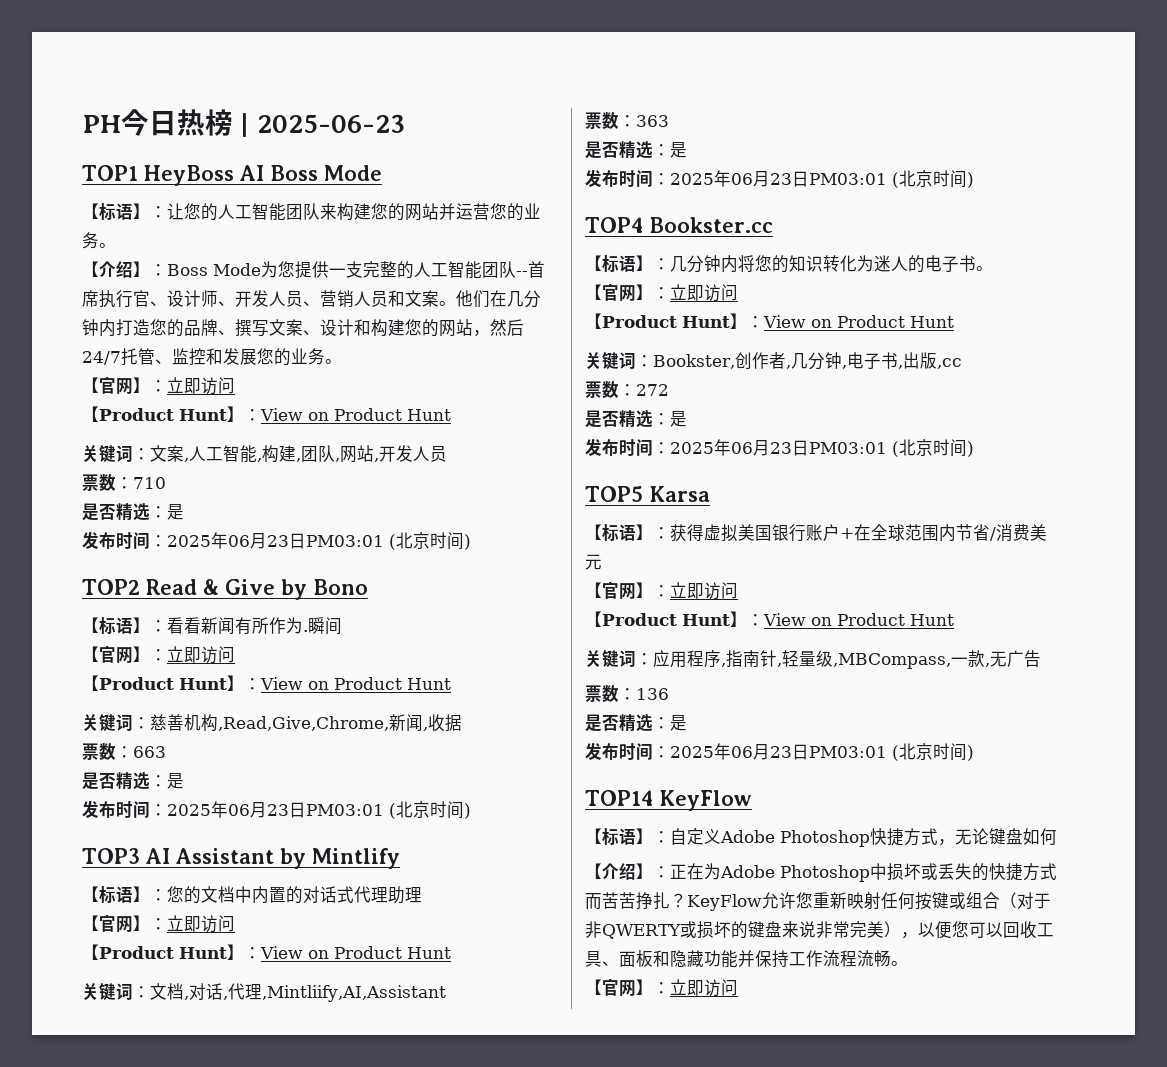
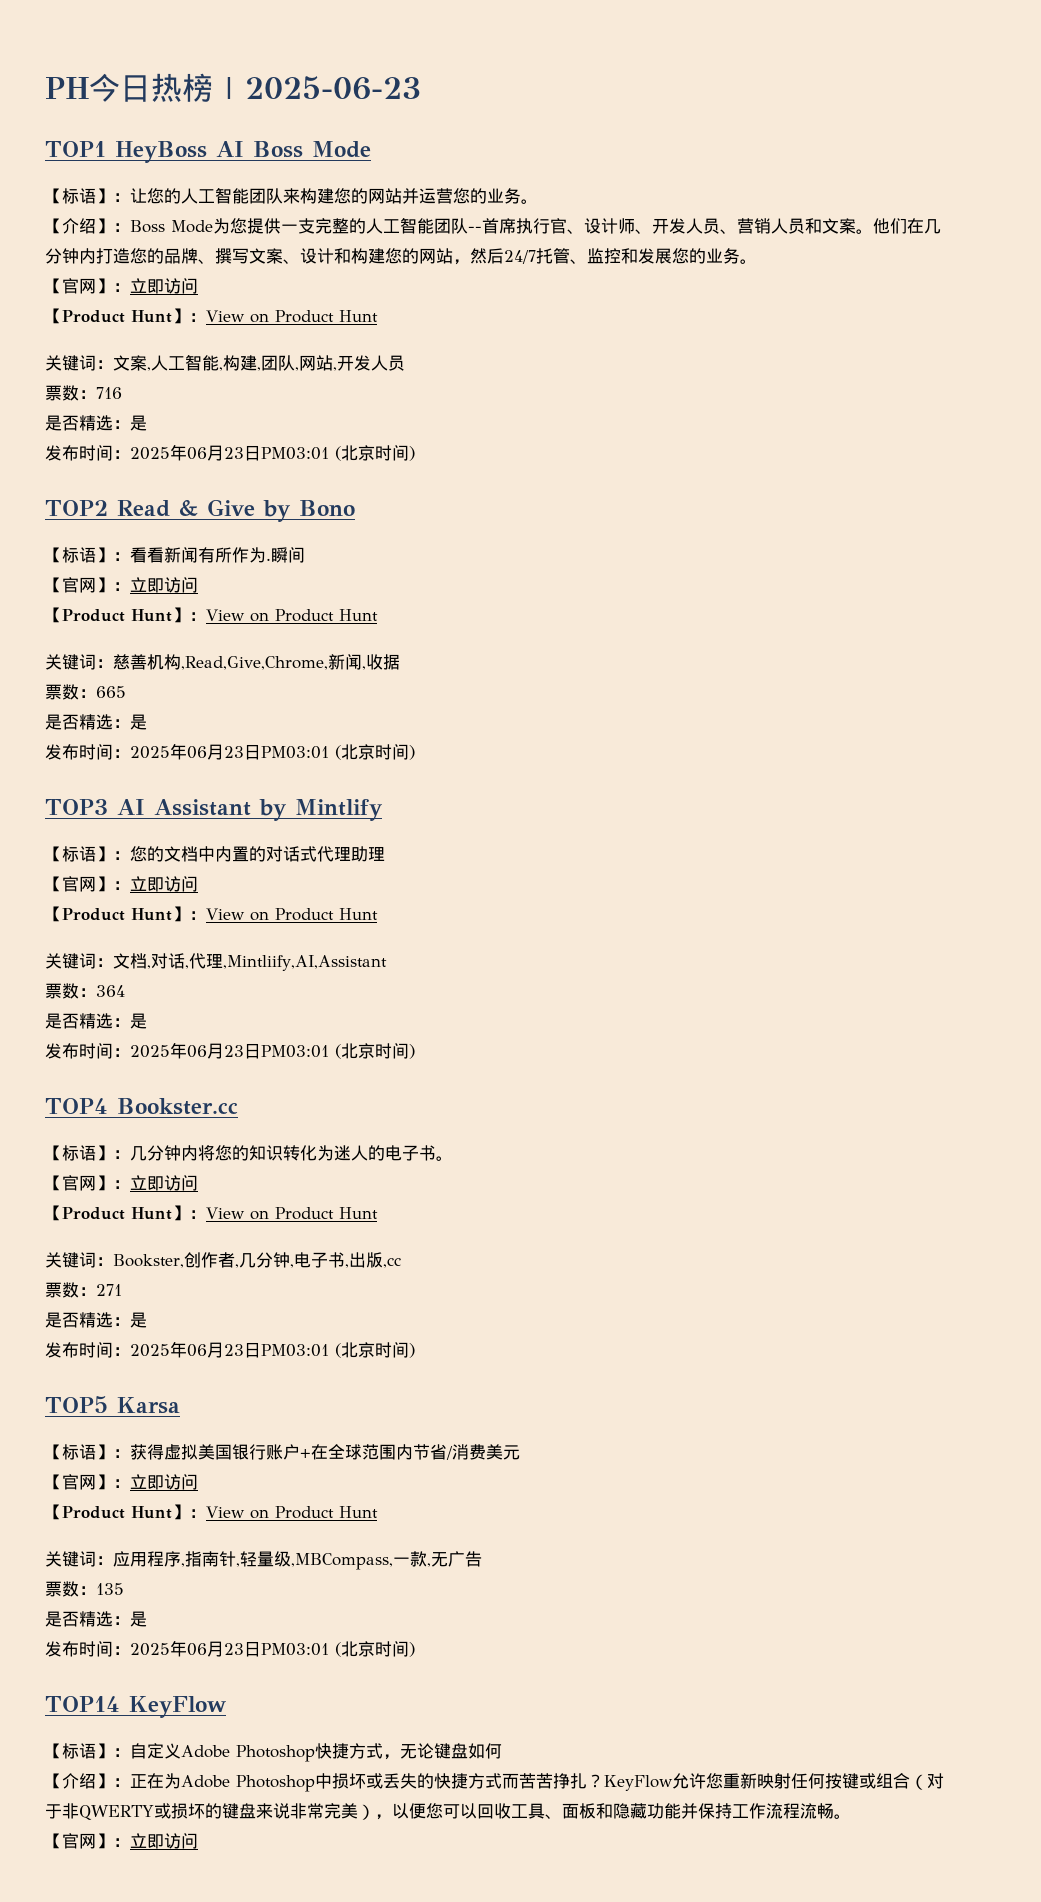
- 票数：710
+ 票数：716
- 票数：663
+ 票数：665
- 票数：363
+ 票数：364
- 票数：272
+ 票数：271
- 票数：136
+ 票数：135

